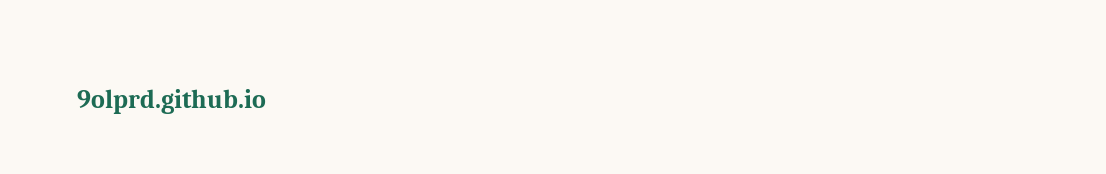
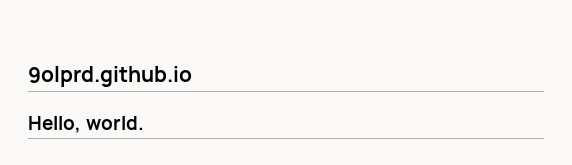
+ Hello, world.

